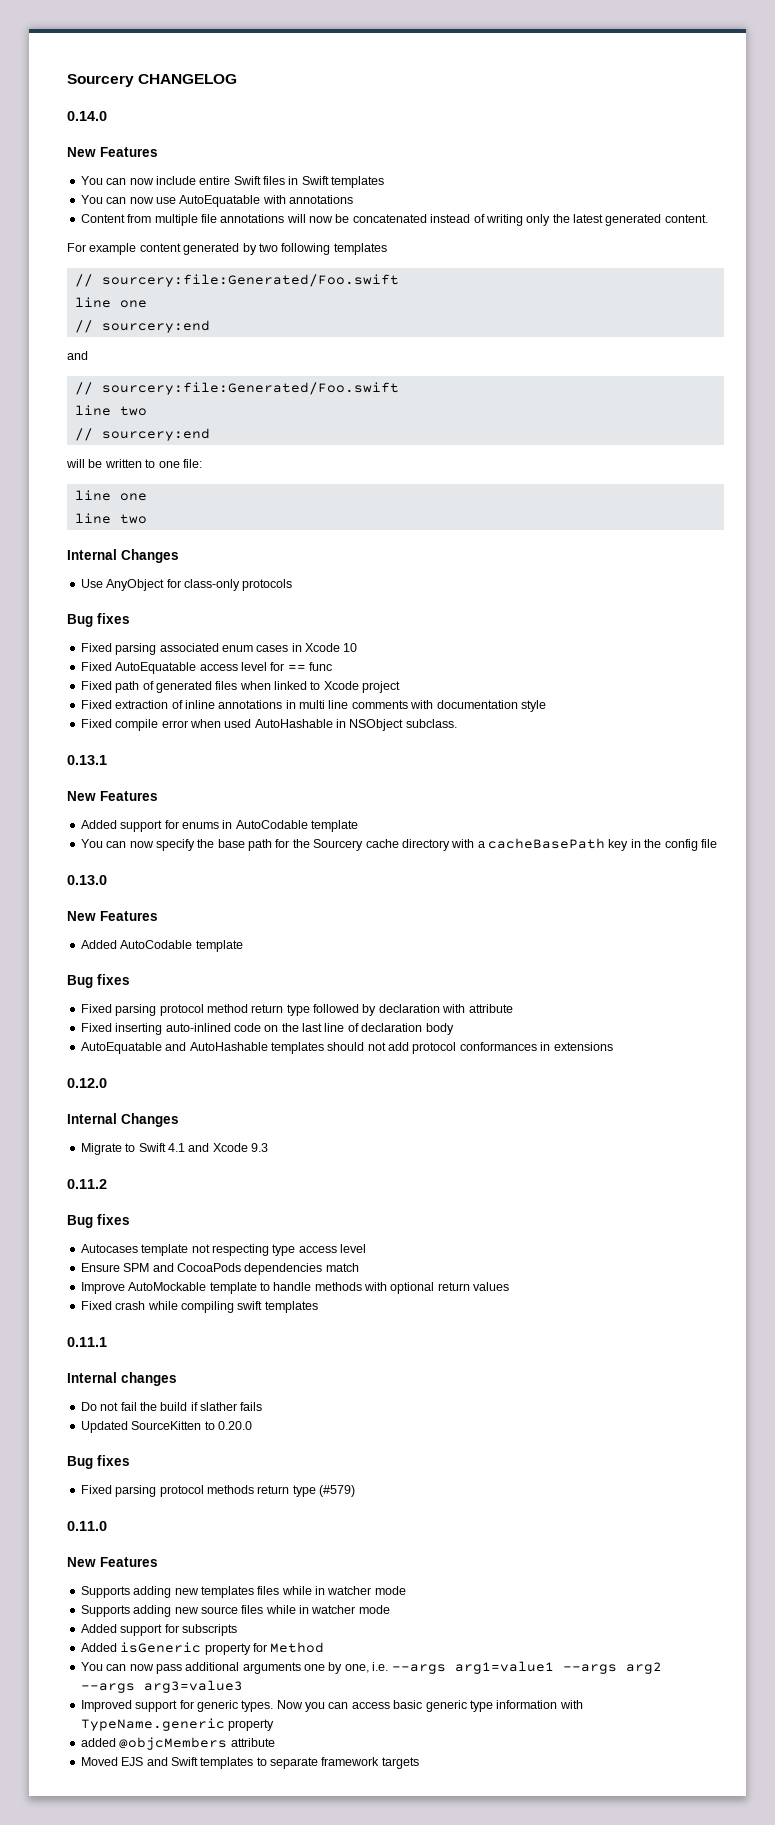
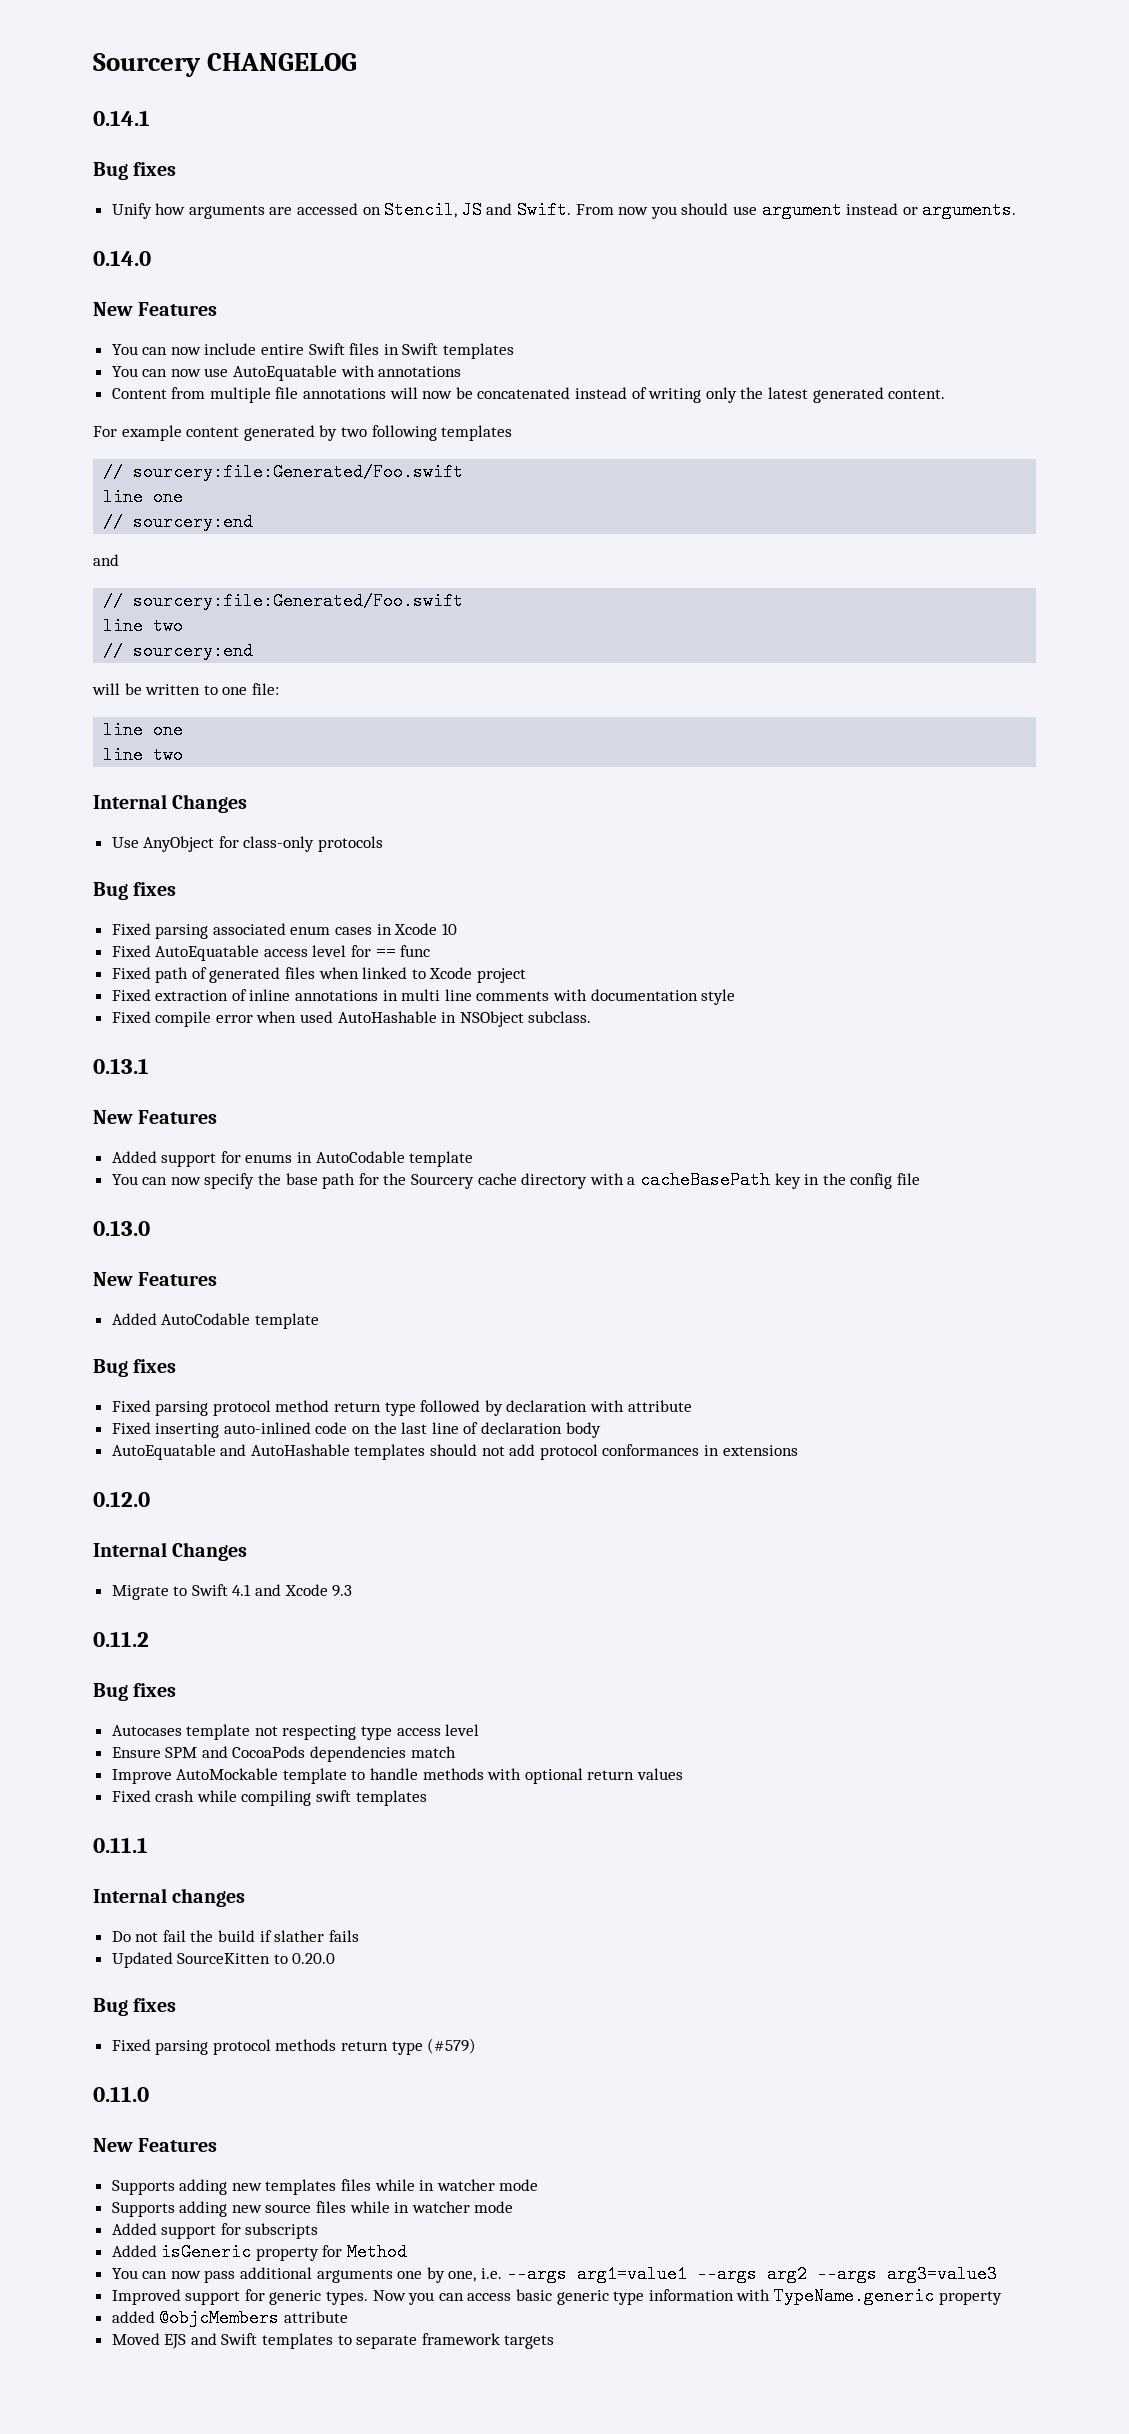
+ 0.14.1
+ Bug fixes
+ Unify how arguments are accessed on Stencil, JS and Swift. From now you should use argument instead or arguments.

